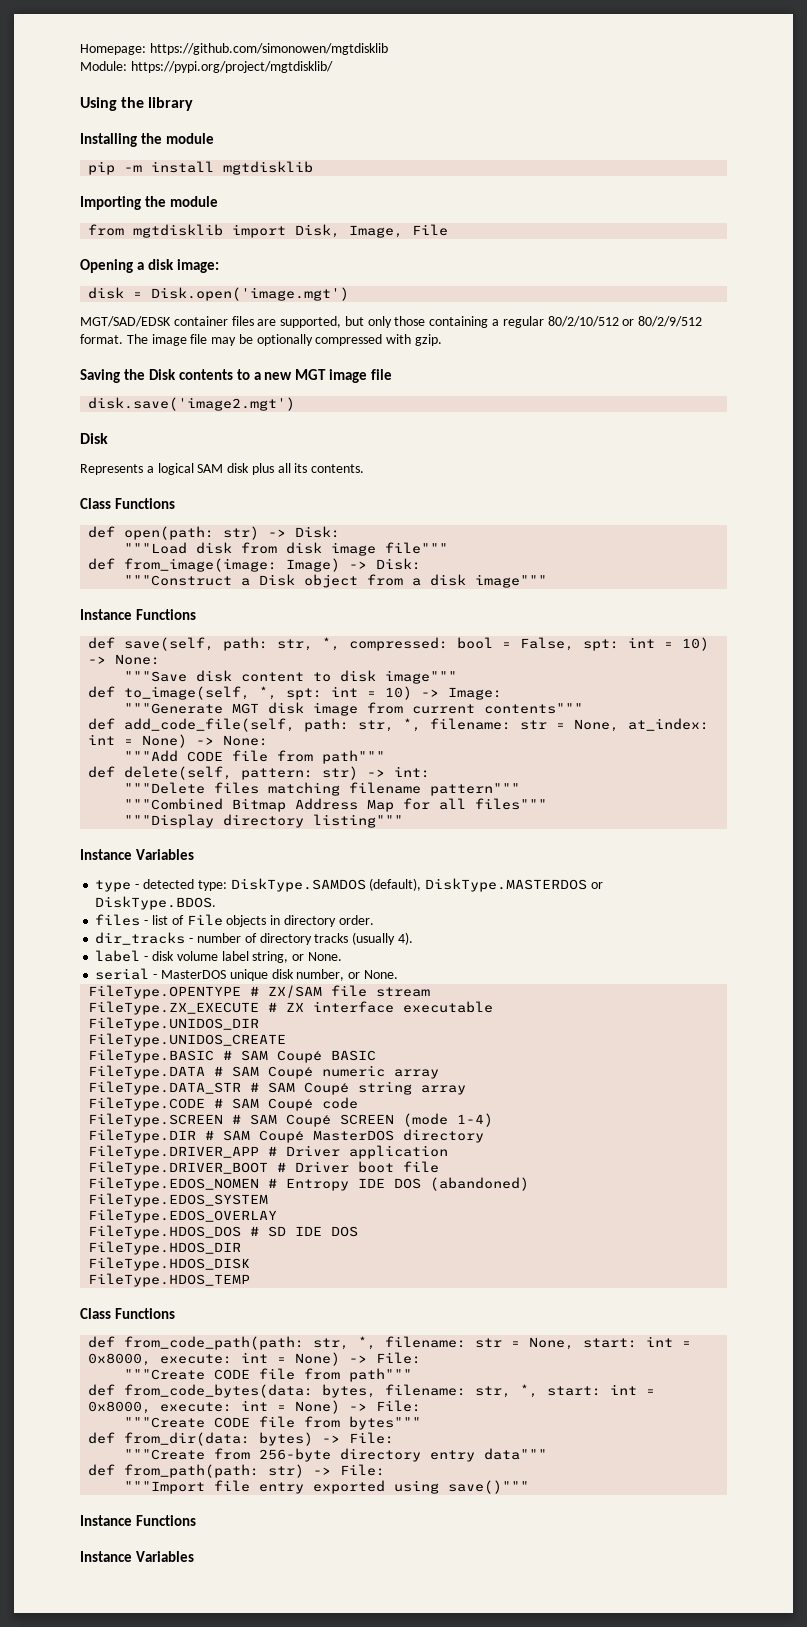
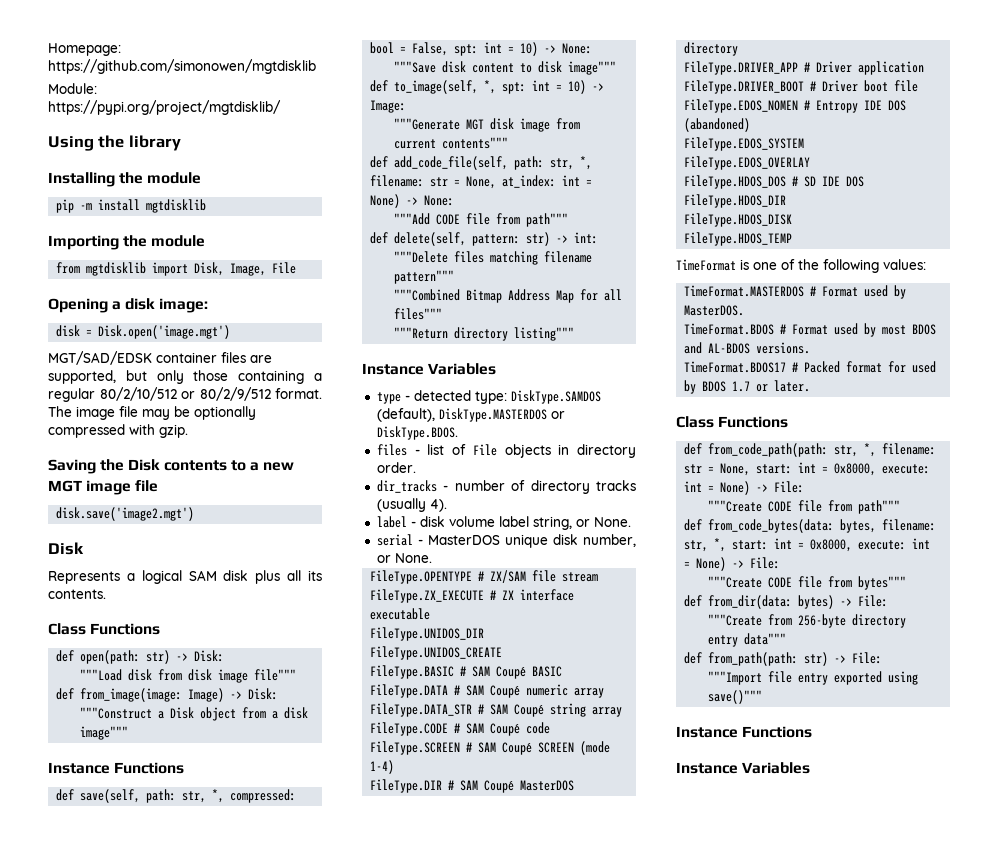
- """Display directory listing"""
+ """Return directory listing"""
+ TimeFormat is one of the following values:
+ TimeFormat.MASTERDOS # Format used by MasterDOS.
+ TimeFormat.BDOS # Format used by most BDOS and AL-BDOS versions.
+ TimeFormat.BDOS17 # Packed format for used by BDOS 1.7 or later.

